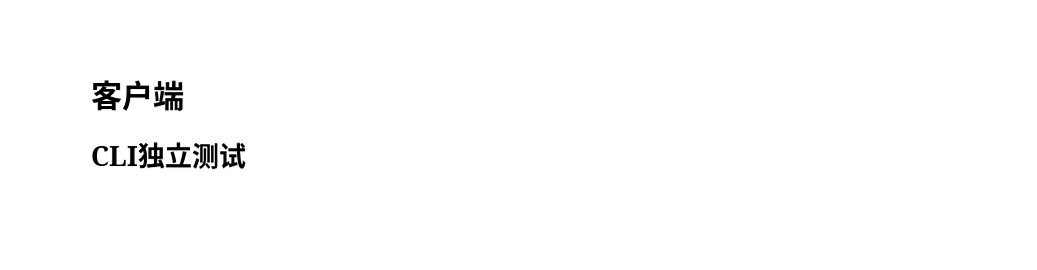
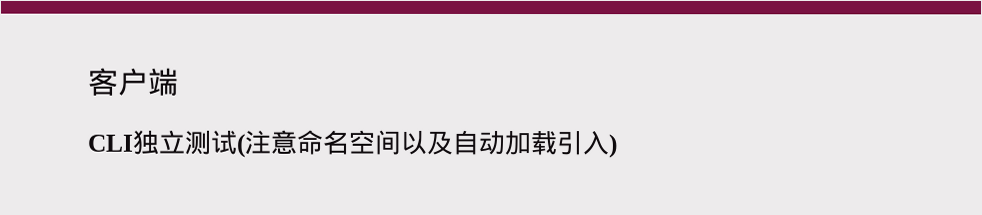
- CLI独立测试
+ CLI独立测试(注意命名空间以及自动加载引入)

